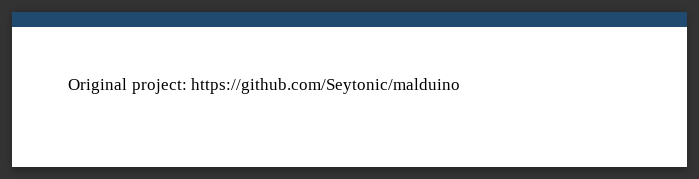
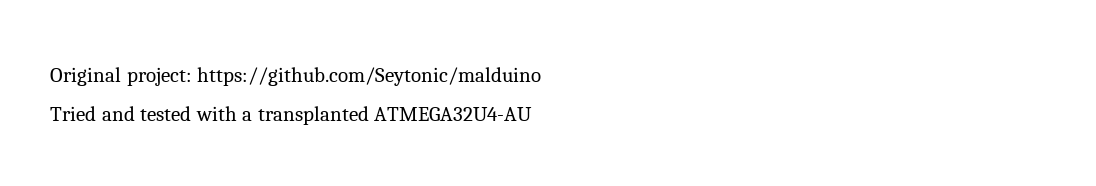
+ Tried and tested with a transplanted ATMEGA32U4-AU

